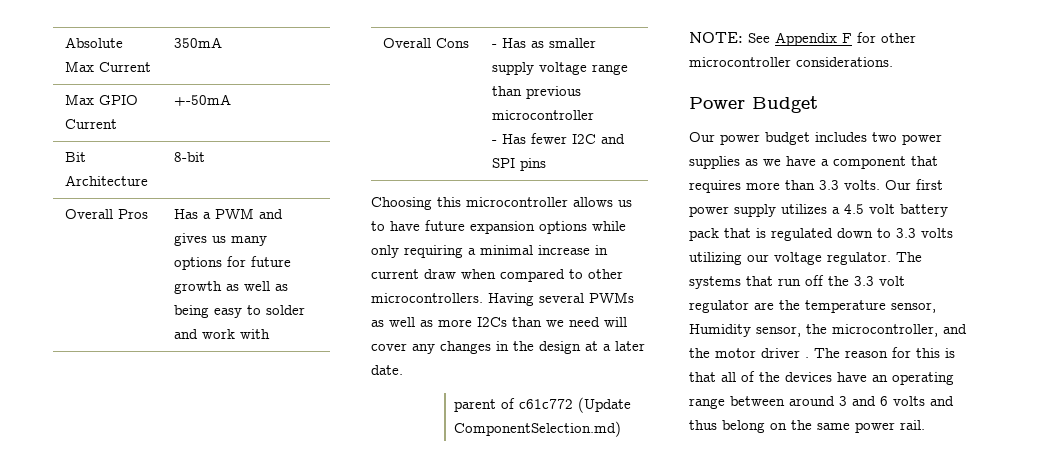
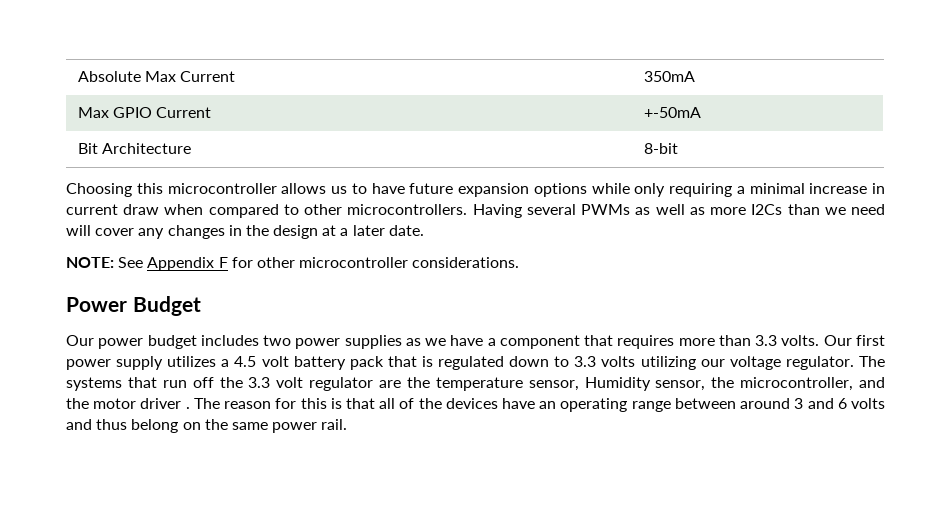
- Overall Pros | Has a PWM and gives us many options for future growth as well as being easy to solder and work with
- Overall Cons | - Has as smaller supply voltage range than previous microcontroller
- - Has fewer I2C and SPI pins
- parent of c61c772 (Update ComponentSelection.md)

